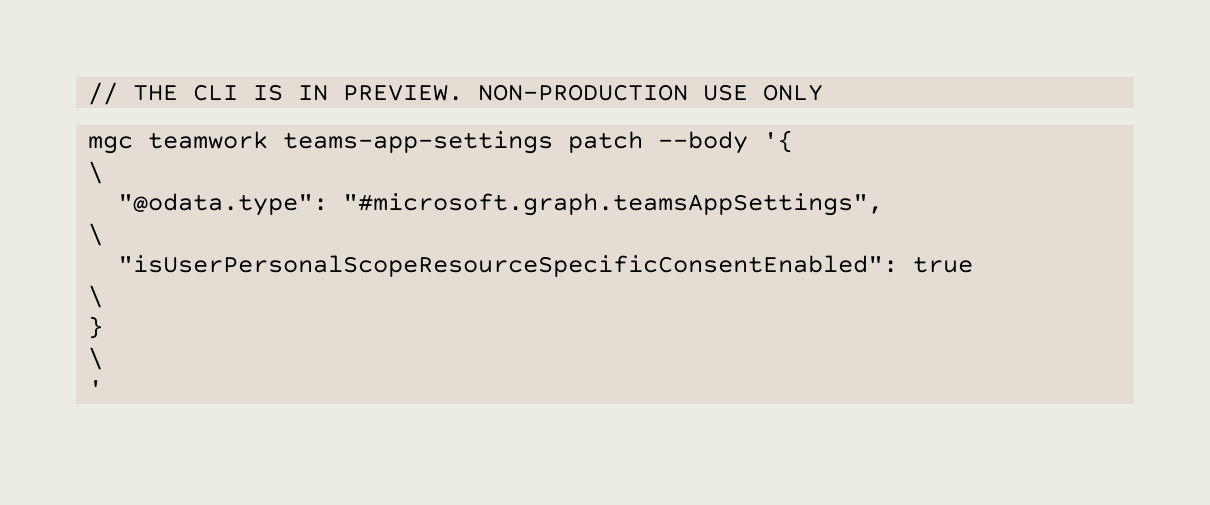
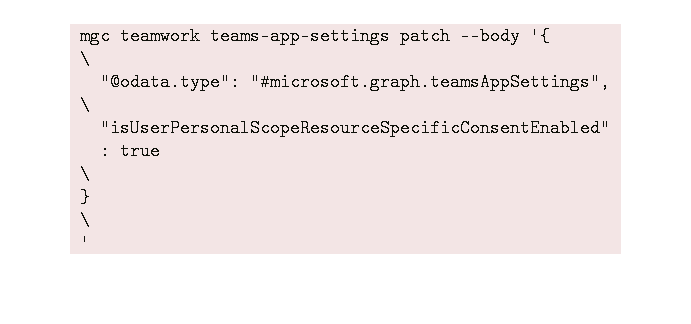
- // THE CLI IS IN PREVIEW. NON-PRODUCTION USE ONLY

